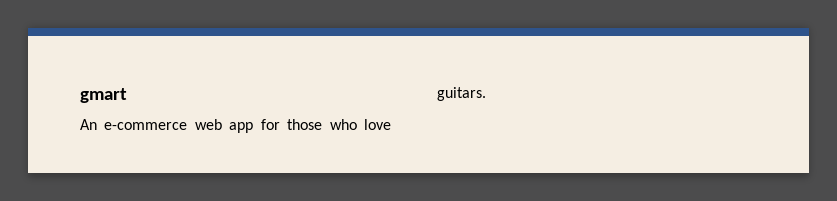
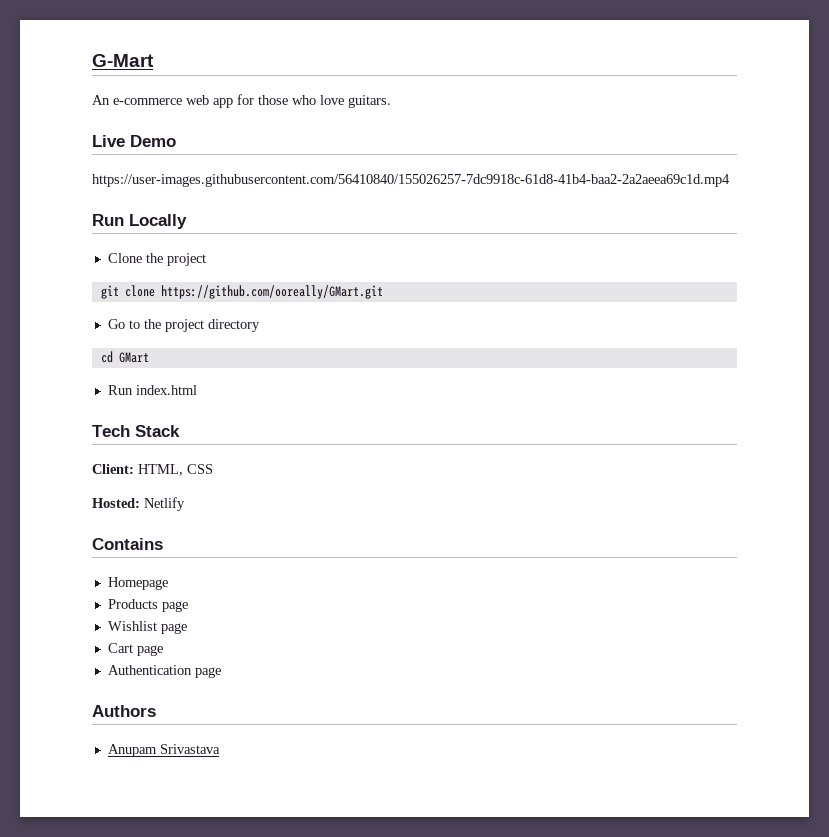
- gmart
+ G-Mart
+ Live Demo
+ https://user-images.githubusercontent.com/56410840/155026257-7dc9918c-61d8-41b4-baa2-2a2aeea69c1d.mp4
+ Run Locally
+ Clone the project
+ git clone https://github.com/ooreally/GMart.git
+ Go to the project directory
+ cd GMart
+ Run index.html
+ Tech Stack
+ Client: HTML, CSS
+ Hosted: Netlify
+ Contains
+ Homepage
+ Products page
+ Wishlist page
+ Cart page
+ Authentication page
+ Authors
+ Anupam Srivastava

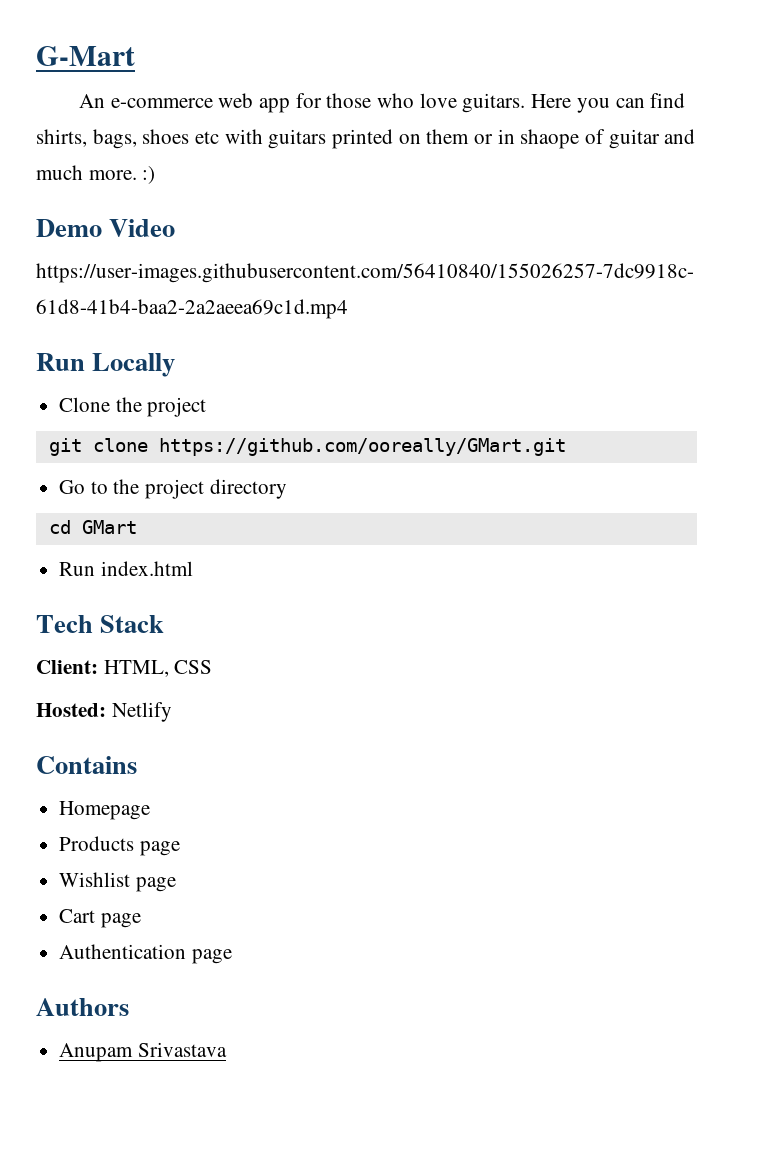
- An e-commerce web app for those who love guitars.
- Live Demo
+ An e-commerce web app for those who love guitars. Here you can find shirts, bags, shoes etc with guitars printed on them or in shaope of guitar and much more. :)
+ Demo Video

